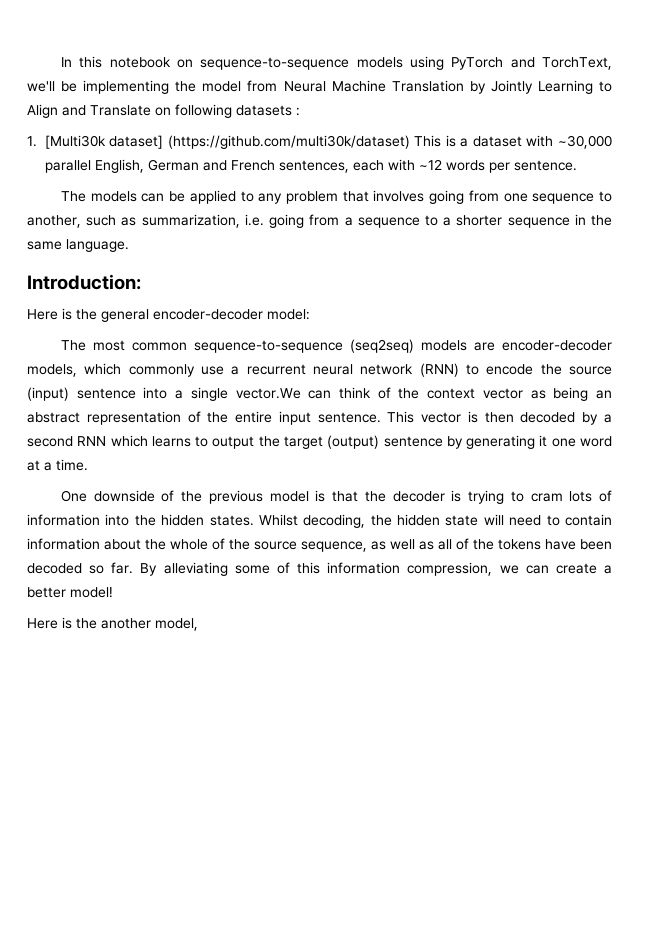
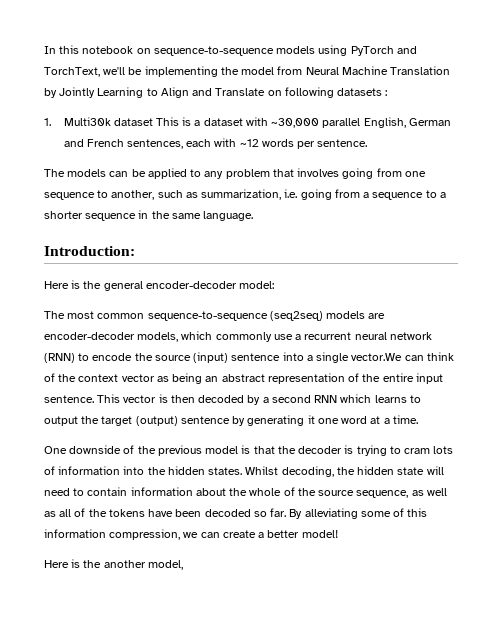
- 1. [Multi30k dataset] (https://github.com/multi30k/dataset) This is a dataset with ~30,000 parallel English, German and French sentences, each with ~12 words per sentence.
+ 1. Multi30k dataset This is a dataset with ~30,000 parallel English, German and French sentences, each with ~12 words per sentence.

